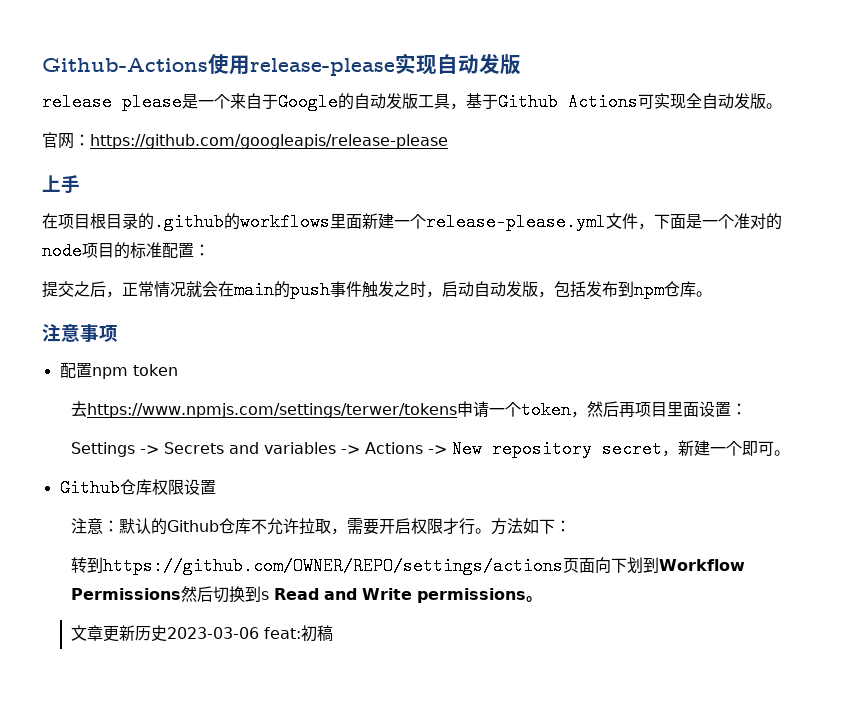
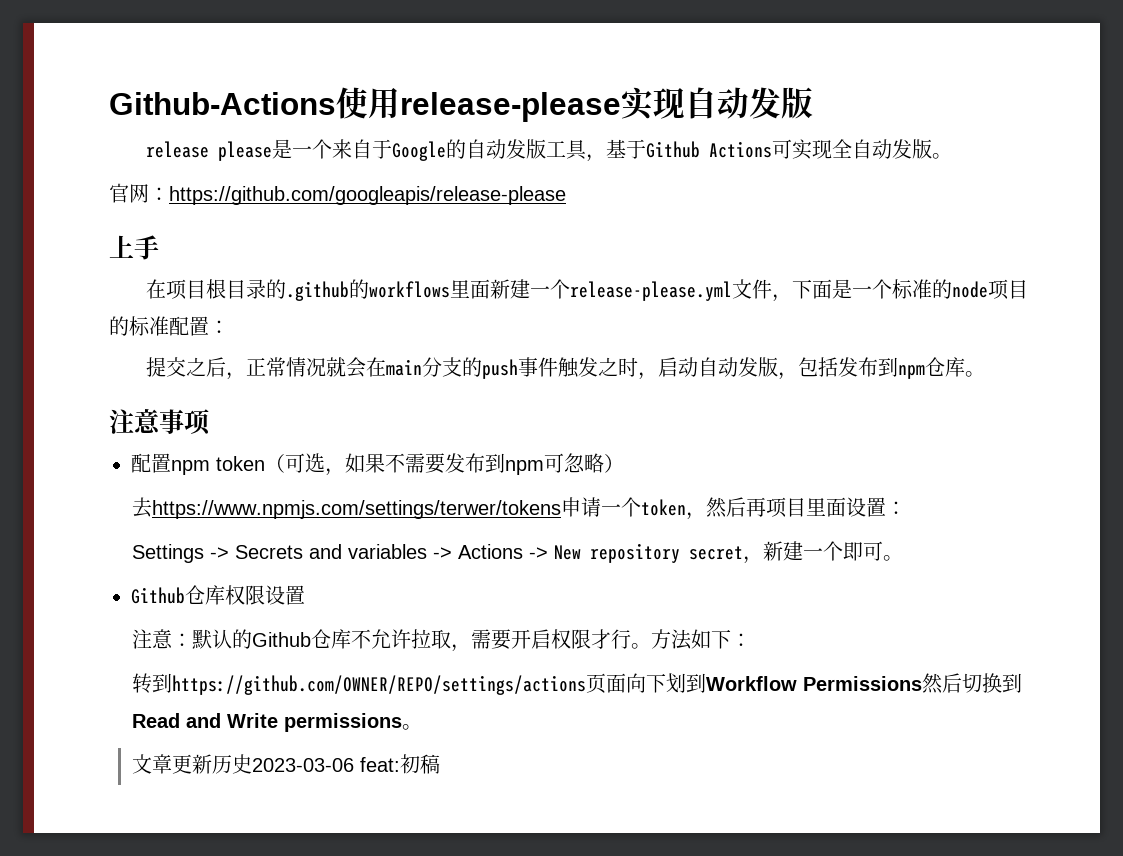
- 在项目根目录的.github的workflows里面新建一个release-please.yml文件，下面是一个准对的node项目的标准配置：
+ 在项目根目录的.github的workflows里面新建一个release-please.yml文件，下面是一个标准的node项目的标准配置：
- 提交之后，正常情况就会在main的push事件触发之时，启动自动发版，包括发布到npm仓库。
+ 提交之后，正常情况就会在main分支的push事件触发之时，启动自动发版，包括发布到npm仓库。
- 配置npm token
+ 配置npm token（可选，如果不需要发布到npm可忽略）
- 转到https://github.com/OWNER/REPO/settings/actions页面向下划到Workflow Permissions然后切换到s Read and Write permissions。
+ 转到https://github.com/OWNER/REPO/settings/actions页面向下划到Workflow Permissions然后切换到Read and Write permissions。

